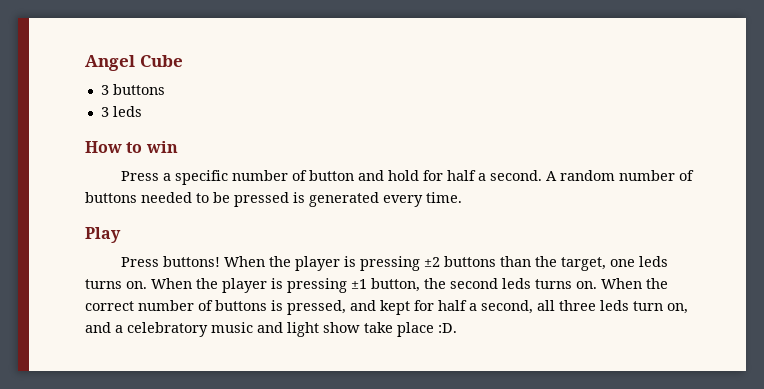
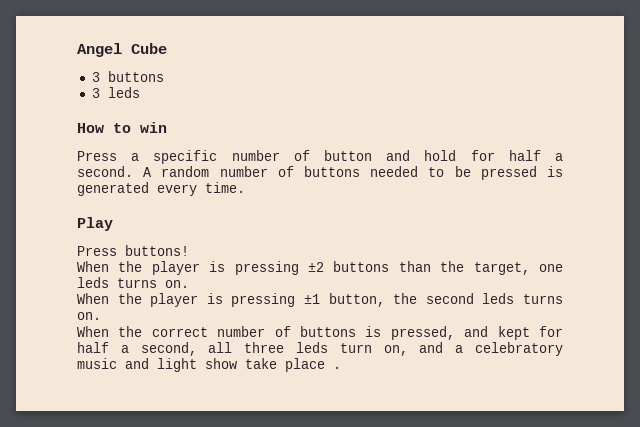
- Press buttons! When the player is pressing ±2 buttons than the target, one leds turns on. When the player is pressing ±1 button, the second leds turns on. When the correct number of buttons is pressed, and kept for half a second, all three leds turn on, and a celebratory music and light show take place :D.
+ Press buttons!
+ When the player is pressing ±2 buttons than the target, one leds turns on.
+ When the player is pressing ±1 button, the second leds turns on.
+ When the correct number of buttons is pressed, and kept for half a second, all three leds turn on, and a celebratory music and light show take place .

